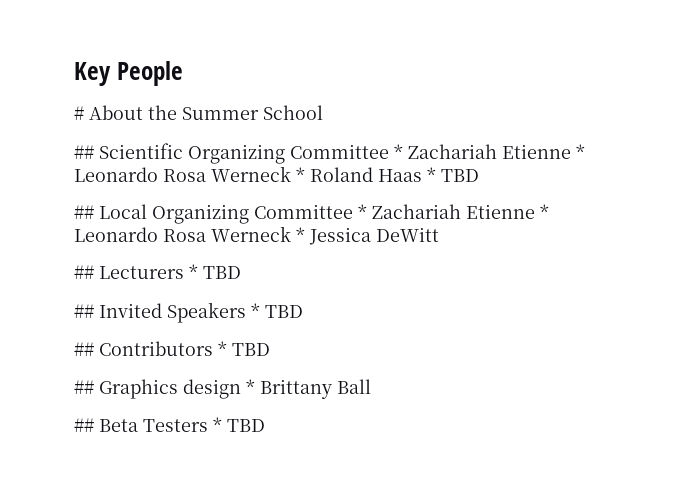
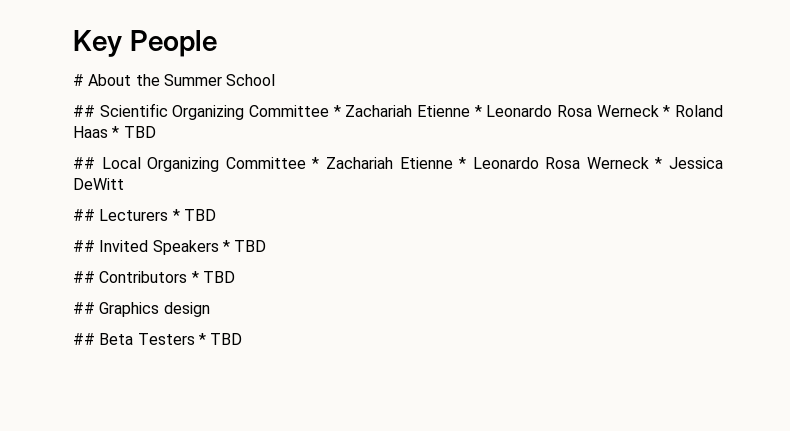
- ## Graphics design * Brittany Ball
+ ## Graphics design

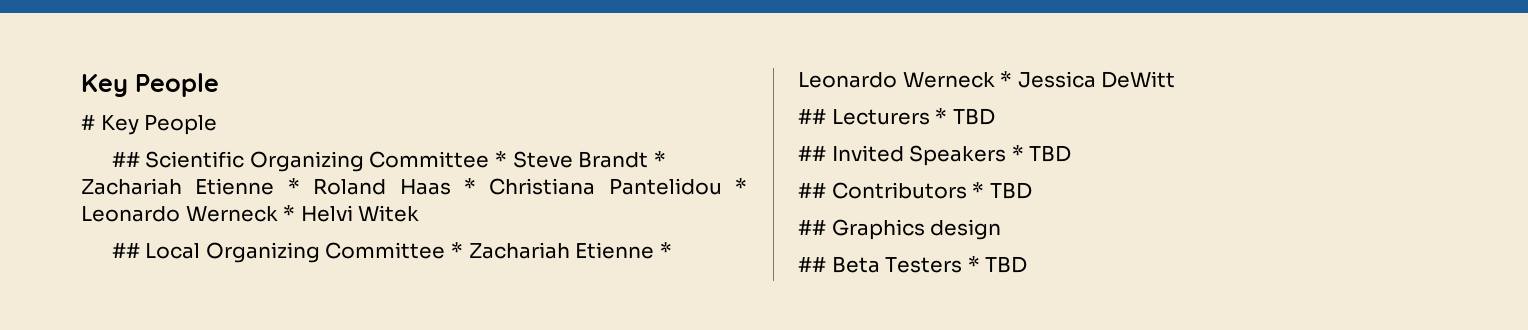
- # About the Summer School
+ # Key People
- ## Scientific Organizing Committee * Zachariah Etienne * Leonardo Rosa Werneck * Roland Haas * TBD
+ ## Scientific Organizing Committee * Steve Brandt * Zachariah Etienne * Roland Haas * Christiana Pantelidou * Leonardo Werneck * Helvi Witek
- ## Local Organizing Committee * Zachariah Etienne * Leonardo Rosa Werneck * Jessica DeWitt
+ ## Local Organizing Committee * Zachariah Etienne * Leonardo Werneck * Jessica DeWitt

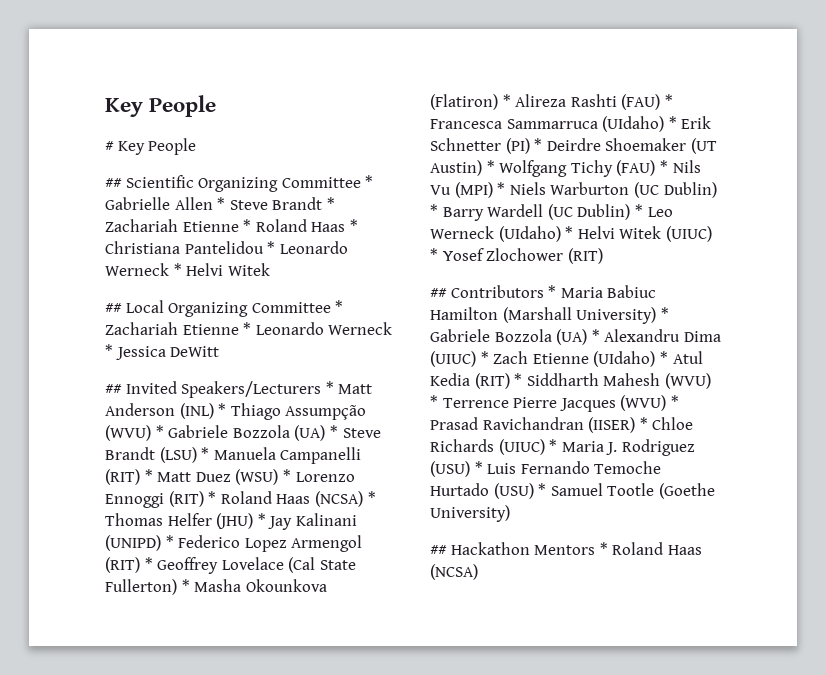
- ## Scientific Organizing Committee * Steve Brandt * Zachariah Etienne * Roland Haas * Christiana Pantelidou * Leonardo Werneck * Helvi Witek
+ ## Scientific Organizing Committee * Gabrielle Allen * Steve Brandt * Zachariah Etienne * Roland Haas * Christiana Pantelidou * Leonardo Werneck * Helvi Witek
- ## Lecturers * TBD
- ## Invited Speakers * TBD
- ## Contributors * TBD
- ## Graphics design
- ## Beta Testers * TBD
+ ## Invited Speakers/Lecturers * Matt Anderson (INL) * Thiago Assumpção (WVU) * Gabriele Bozzola (UA) * Steve Brandt (LSU) * Manuela Campanelli (RIT) * Matt Duez (WSU) * Lorenzo Ennoggi (RIT) * Roland Haas (NCSA) * Thomas Helfer (JHU) * Jay Kalinani (UNIPD) * Federico Lopez Armengol (RIT) * Geoffrey Lovelace (Cal State Fullerton) * Masha Okounkova (Flatiron) * Alireza Rashti (FAU) * Francesca Sammarruca (UIdaho) * Erik Schnetter (PI) * Deirdre Shoemaker (UT Austin) * Wolfgang Tichy (FAU) * Nils Vu (MPI) * Niels Warburton (UC Dublin) * Barry Wardell (UC Dublin) * Leo Werneck (UIdaho) * Helvi Witek (UIUC) * Yosef Zlochower (RIT)
+ ## Contributors * Maria Babiuc Hamilton (Marshall University) * Gabriele Bozzola (UA) * Alexandru Dima (UIUC) * Zach Etienne (UIdaho) * Atul Kedia (RIT) * Siddharth Mahesh (WVU) * Terrence Pierre Jacques (WVU) * Prasad Ravichandran (IISER) * Chloe Richards (UIUC) * Maria J. Rodriguez (USU) * Luis Fernando Temoche Hurtado (USU) * Samuel Tootle (Goethe University)
+ ## Hackathon Mentors * Roland Haas (NCSA)

